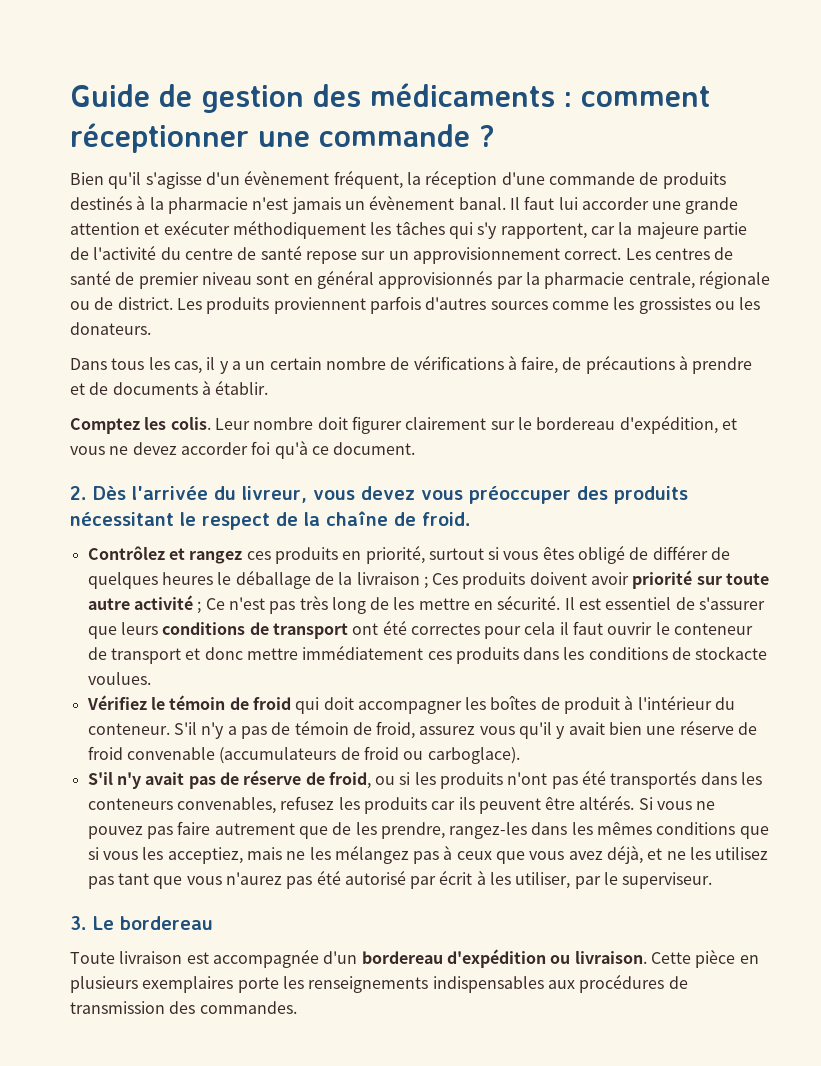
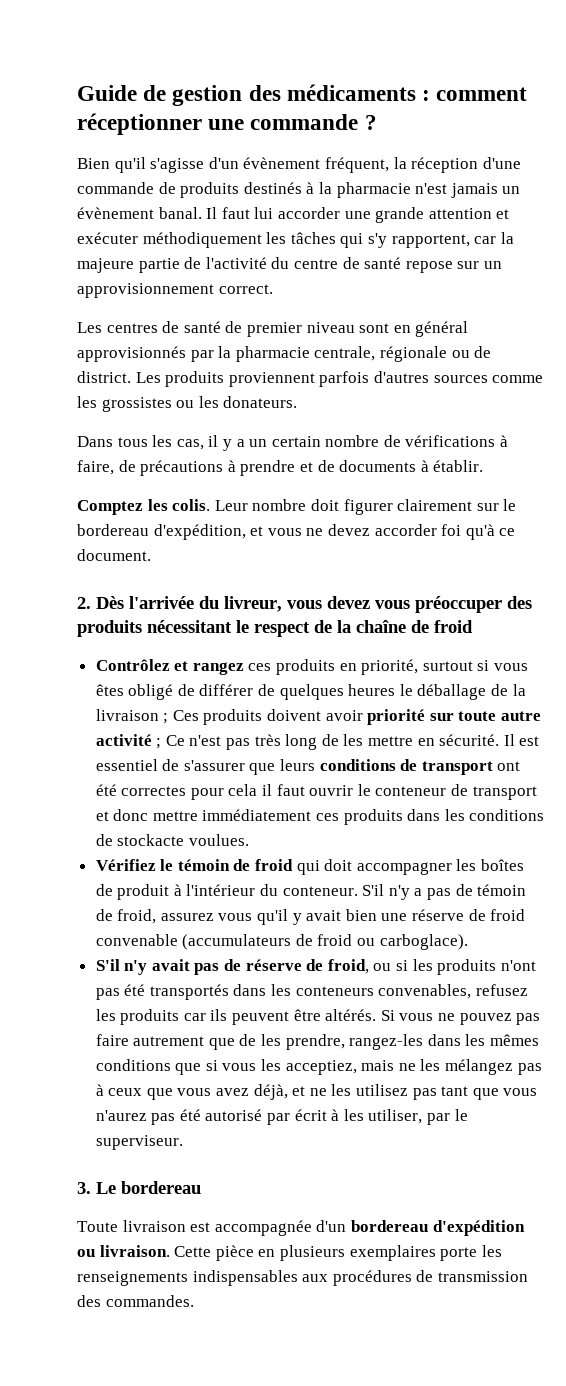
- Il faut lui accorder une grande attention et exécuter méthodiquement les tâches qui s'y rapportent, car la majeure partie de l'activité du centre de santé repose sur un approvisionnement correct. Les centres de santé de premier niveau sont en général approvisionnés par la pharmacie centrale, régionale ou de district.
+ Il faut lui accorder une grande attention et exécuter méthodiquement les tâches qui s'y rapportent, car la majeure partie de l'activité du centre de santé repose sur un approvisionnement correct.
+ Les centres de santé de premier niveau sont en général approvisionnés par la pharmacie centrale, régionale ou de district.
- 2. Dès l'arrivée du livreur, vous devez vous préoccuper des produits nécessitant le respect de la chaîne de froid.
+ 2. Dès l'arrivée du livreur, vous devez vous préoccuper des produits nécessitant le respect de la chaîne de froid

